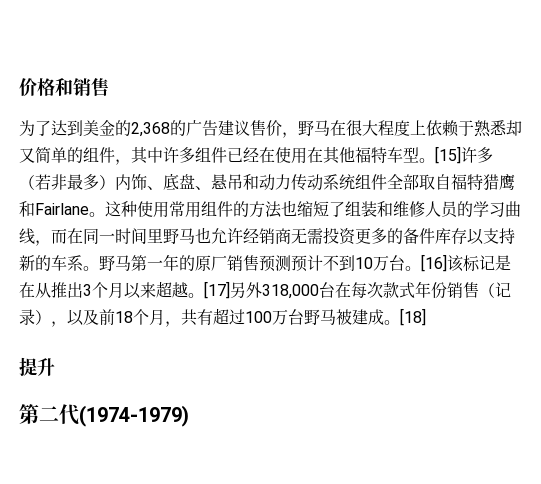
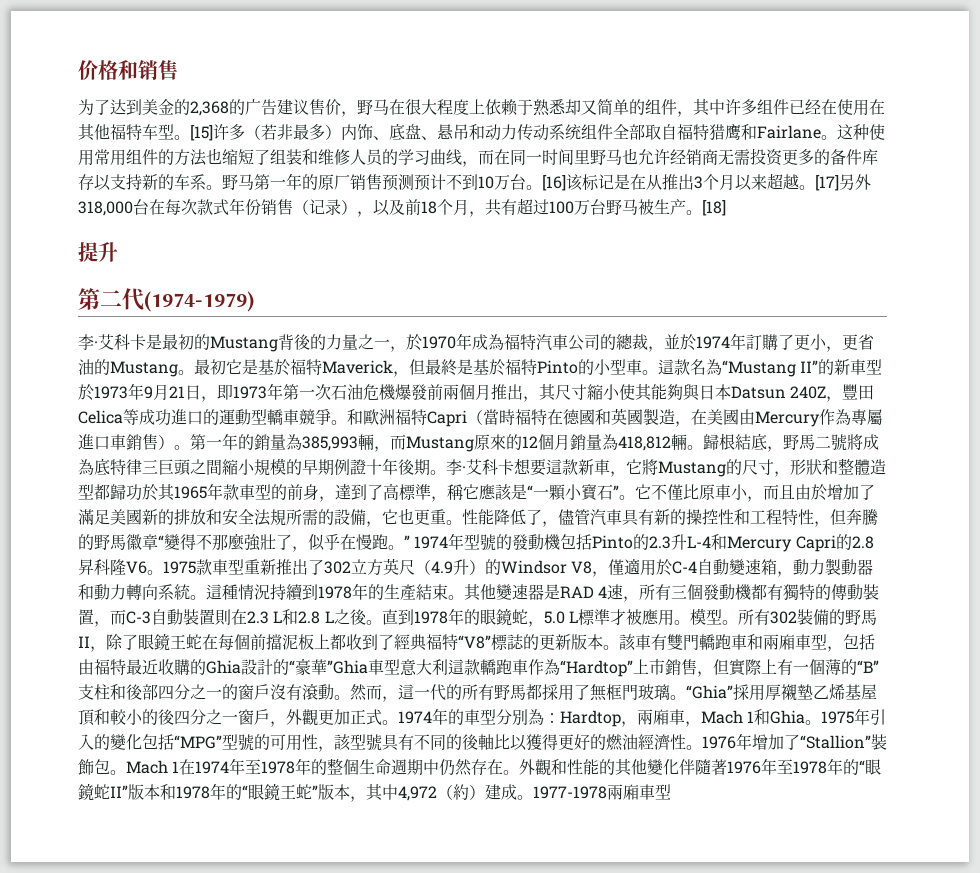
- [17]另外318,000台在每次款式年份销售（记录），以及前18个月，共有超过100万台野马被建成。
+ [17]另外318,000台在每次款式年份销售（记录），以及前18个月，共有超过100万台野马被生产。
+ 李·艾科卡是最初的Mustang背後的力量之一，於1970年成為福特汽車公司的總裁，並於1974年訂購了更小，更省油的Mustang。最初它是基於福特Maverick，但最終是基於福特Pinto的小型車。這款名為“Mustang II”的新車型於1973年9月21日，即1973年第一次石油危機爆發前兩個月推出，其尺寸縮小使其能夠與日本Datsun 240Z，豐田Celica等成功進口的運動型轎車競爭。和歐洲福特Capri（當時福特在德國和英國製造，在美國由Mercury作為專屬進口車銷售）。第一年的銷量為385,993輛，而Mustang原來的12個月銷量為418,812輛。歸根結底，野馬二號將成為底特律三巨頭之間縮小規模的早期例證十年後期。李·艾科卡想要這款新車，它將Mustang的尺寸，形狀和整體造型都歸功於其1965年款車型的前身，達到了高標準，稱它應該是“一顆小寶石”。它不僅比原車小，而且由於增加了滿足美國新的排放和安全法規所需的設備，它也更重。性能降低了，儘管汽車具有新的操控性和工程特性，但奔騰的野馬徽章“變得不那麼強壯了，似乎在慢跑。” 1974年型號的發動機包括Pinto的2.3升L-4和Mercury Capri的2.8昇科隆V6。1975款車型重新推出了302立方英尺（4.9升）的Windsor V8，僅適用於C-4自動變速箱，動力製動器和動力轉向系統。這種情況持續到1978年的生產結束。其他變速器是RAD 4速，所有三個發動機都有獨特的傳動裝置，而C-3自動裝置則在2.3 L和2.8 L之後。直到1978年的眼鏡蛇，5.0 L標準才被應用。模型。所有302裝備的野馬II，除了眼鏡王蛇在每個前擋泥板上都收到了經典福特“V8”標誌的更新版本。該車有雙門轎跑車和兩廂車型，包括由福特最近收購的Ghia設計的“豪華”Ghia車型意大利這款轎跑車作為“Hardtop”上市銷售，但實際上有一個薄的“B”支柱和後部四分之一的窗戶沒有滾動。然而，這一代的所有野馬都採用了無框門玻璃。“Ghia”採用厚襯墊乙烯基屋頂和較小的後四分之一窗戶，外觀更加正式。1974年的車型分別為：Hardtop，兩廂車，Mach 1和Ghia。1975年引入的變化包括“MPG”型號的可用性，該型號具有不同的後軸比以獲得更好的燃油經濟性。1976年增加了“Stallion”裝飾包。Mach 1在1974年至1978年的整個生命週期中仍然存在。外觀和性能的其他變化伴隨著1976年至1978年的“眼鏡蛇II”版本和1978年的“眼鏡王蛇”版本，其中4,972（約）建成。1977-1978兩廂車型

